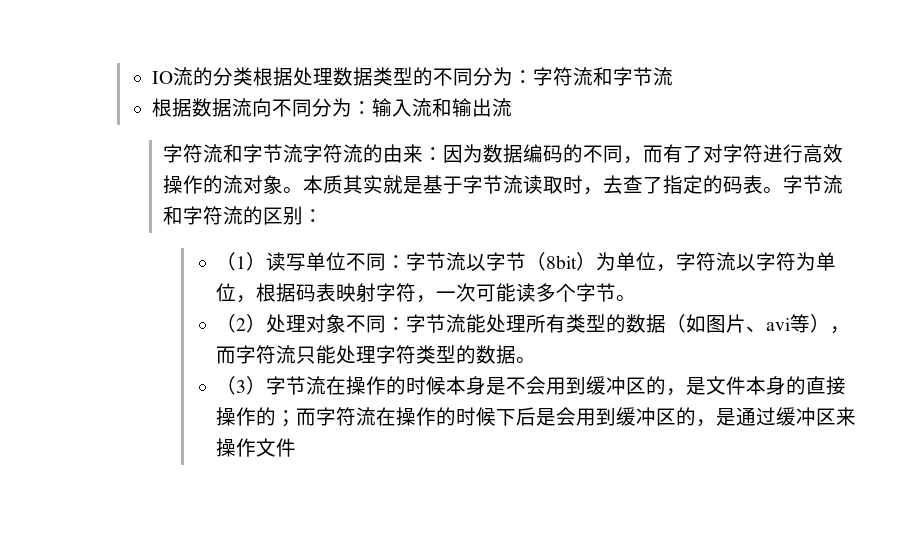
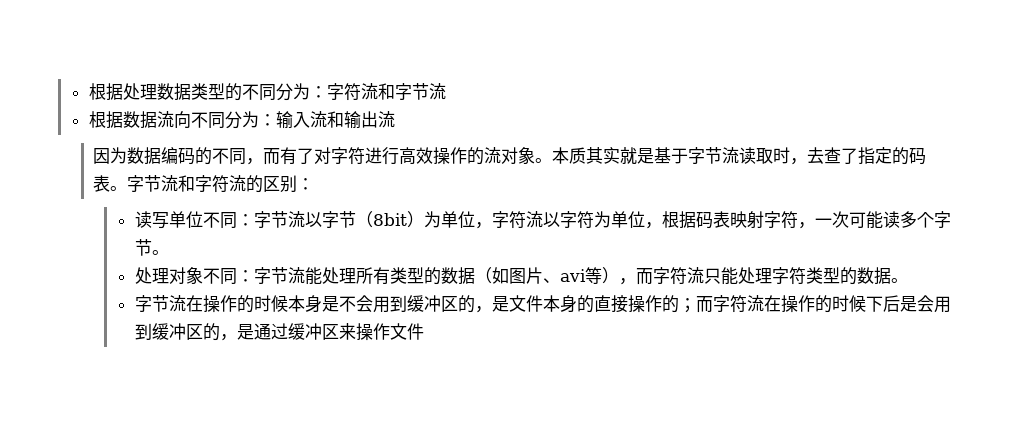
- IO流的分类根据处理数据类型的不同分为：字符流和字节流
+ 根据处理数据类型的不同分为：字符流和字节流
- 字符流和字节流字符流的由来：因为数据编码的不同，而有了对字符进行高效操作的流对象。
+ 因为数据编码的不同，而有了对字符进行高效操作的流对象。
- （1）读写单位不同：字节流以字节（8bit）为单位，字符流以字符为单位，根据码表映射字符，一次可能读多个字节。
+ 读写单位不同：字节流以字节（8bit）为单位，字符流以字符为单位，根据码表映射字符，一次可能读多个字节。
- （2）处理对象不同：字节流能处理所有类型的数据（如图片、avi等），而字符流只能处理字符类型的数据。
+ 处理对象不同：字节流能处理所有类型的数据（如图片、avi等），而字符流只能处理字符类型的数据。
- （3）字节流在操作的时候本身是不会用到缓冲区的，是文件本身的直接操作的；而字符流在操作的时候下后是会用到缓冲区的，是通过缓冲区来操作文件
+ 字节流在操作的时候本身是不会用到缓冲区的，是文件本身的直接操作的；而字符流在操作的时候下后是会用到缓冲区的，是通过缓冲区来操作文件

